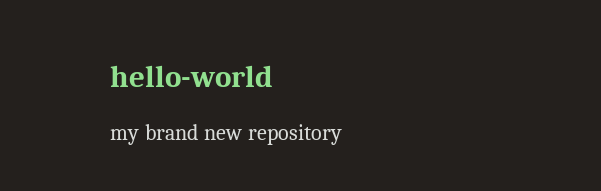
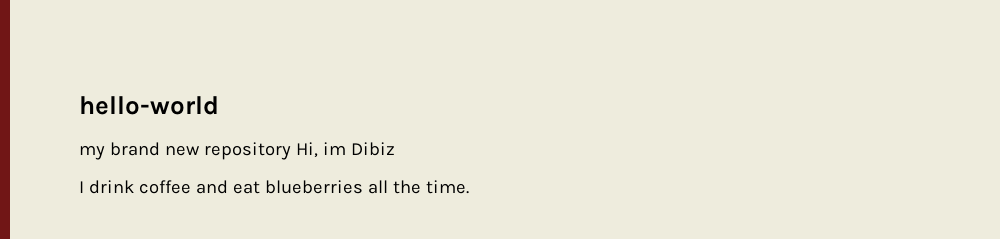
- my brand new repository
+ my brand new repository Hi, im Dibiz
+ I drink coffee and eat blueberries all the time.

